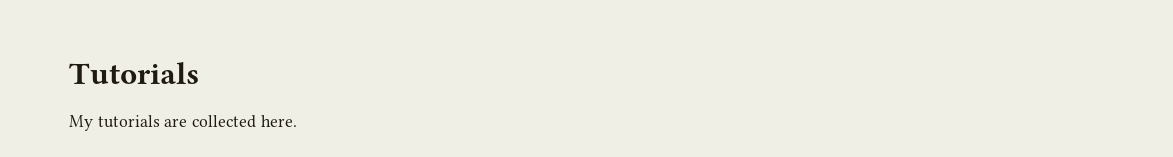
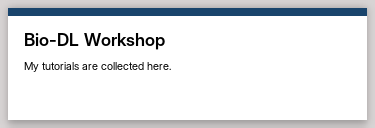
- Tutorials
+ Bio-DL Workshop

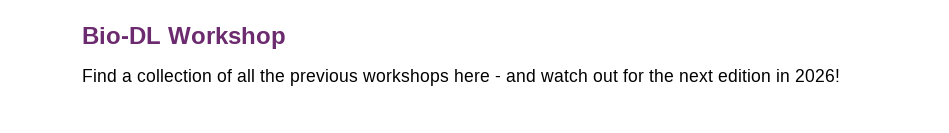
- My tutorials are collected here.
+ Find a collection of all the previous workshops here - and watch out for the next edition in 2026!

